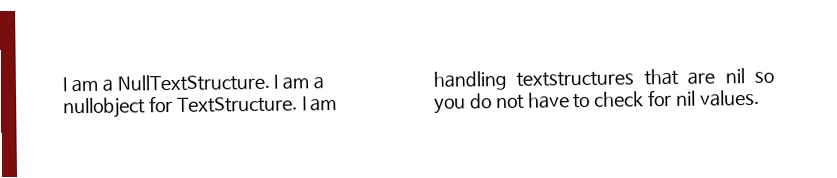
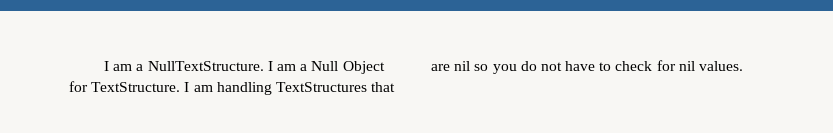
- I am a nullobject for TextStructure.
+ I am a Null Object for TextStructure.
- I am handling textstructures that are nil so you do not have to check for nil values.
+ I am handling TextStructures that are nil so you do not have to check for nil values.

